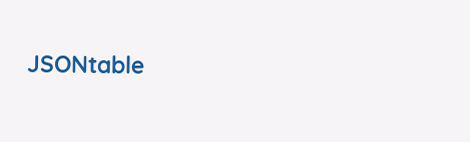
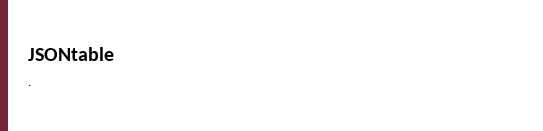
+ .

